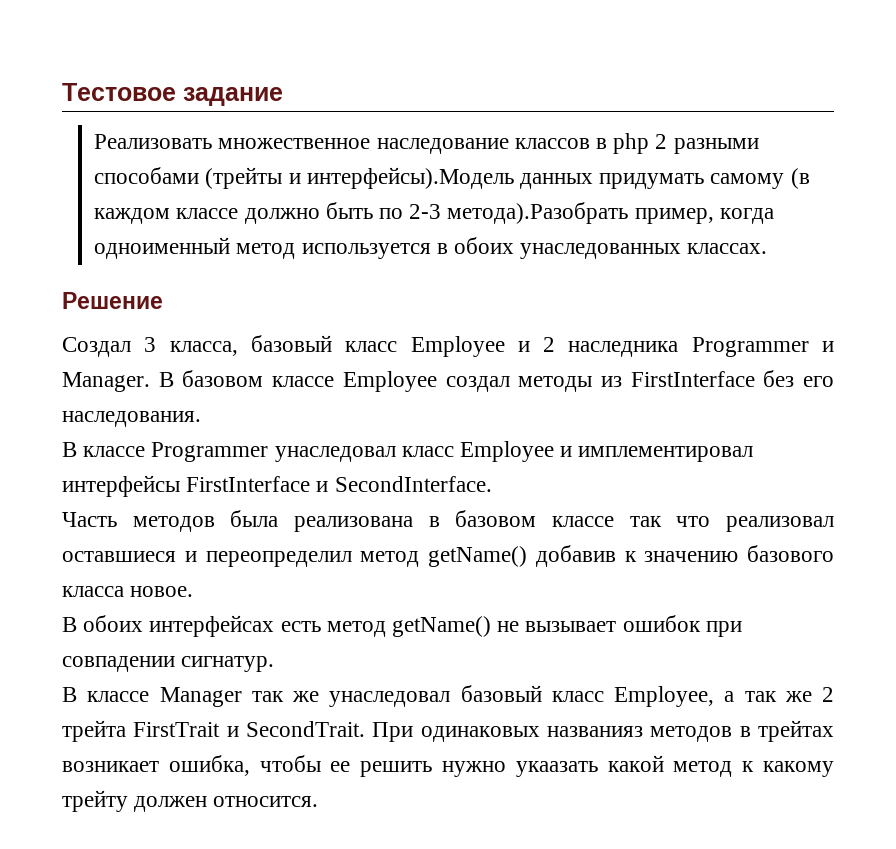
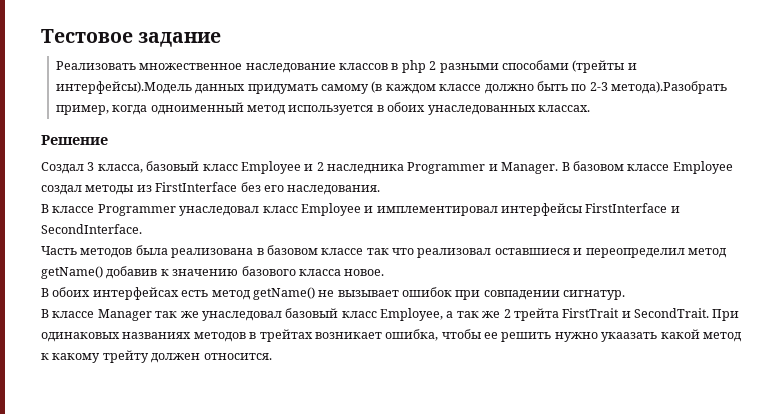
- При одинаковых названияз методов в трейтах возникает ошибка, чтобы ее решить нужно укаазать какой метод к какому трейту должен относится.
+ При одинаковых названиях методов в трейтах возникает ошибка, чтобы ее решить нужно укаазать какой метод к какому трейту должен относится.

